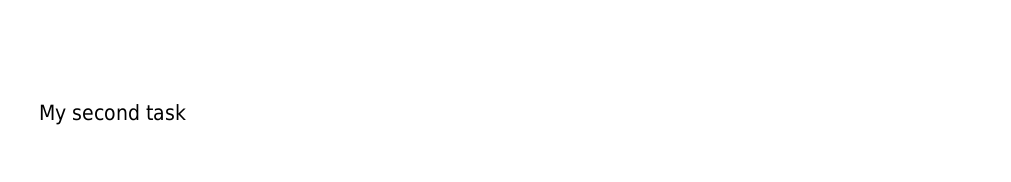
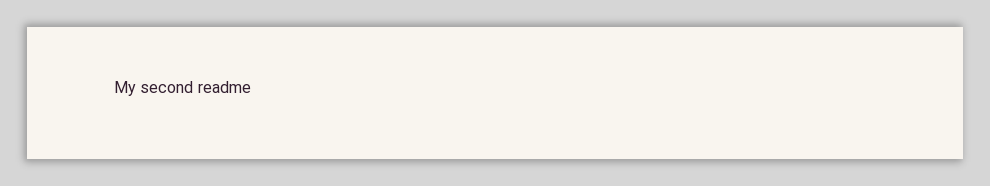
- My second task
+ My second readme

